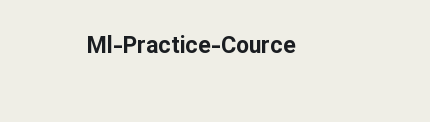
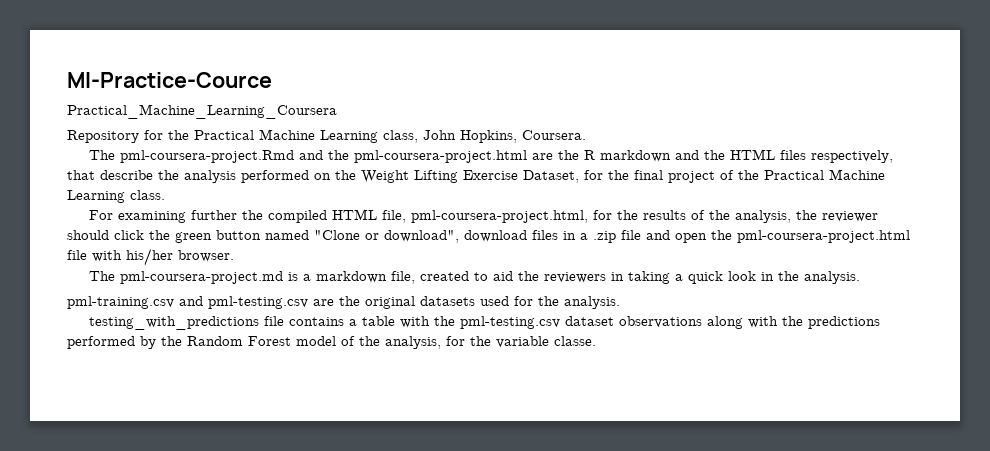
+ Practical_Machine_Learning_Coursera
+ Repository for the Practical Machine Learning class, John Hopkins, Coursera.
+ The pml-coursera-project.Rmd and the pml-coursera-project.html are the R markdown and the HTML files respectively, that describe the analysis performed on the Weight Lifting Exercise Dataset, for the final project of the Practical Machine Learning class.
+ For examining further the compiled HTML file, pml-coursera-project.html, for the results of the analysis, the reviewer should click the green button named "Clone or download", download files in a .zip file and open the pml-coursera-project.html file with his/her browser.
+ The pml-coursera-project.md is a markdown file, created to aid the reviewers in taking a quick look in the analysis.
+ pml-training.csv and pml-testing.csv are the original datasets used for the analysis.
+ testing_with_predictions file contains a table with the pml-testing.csv dataset observations along with the predictions performed by the Random Forest model of the analysis, for the variable classe.

